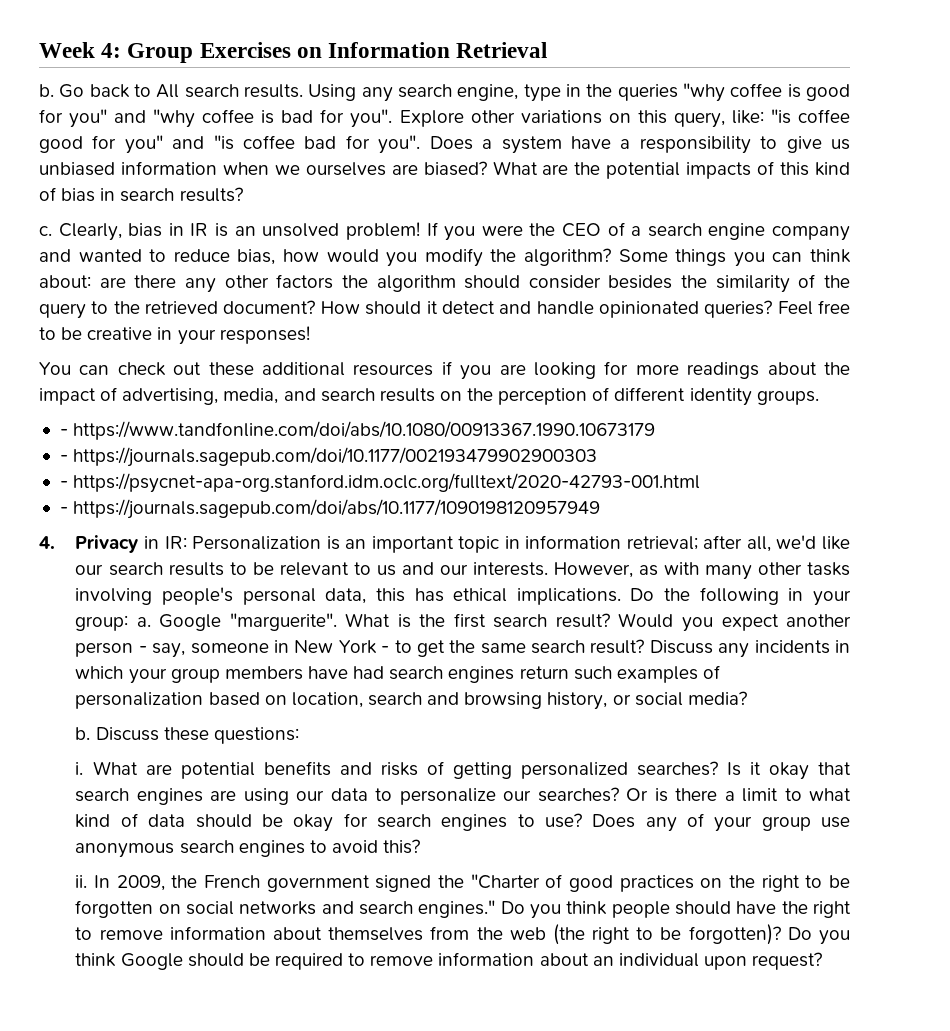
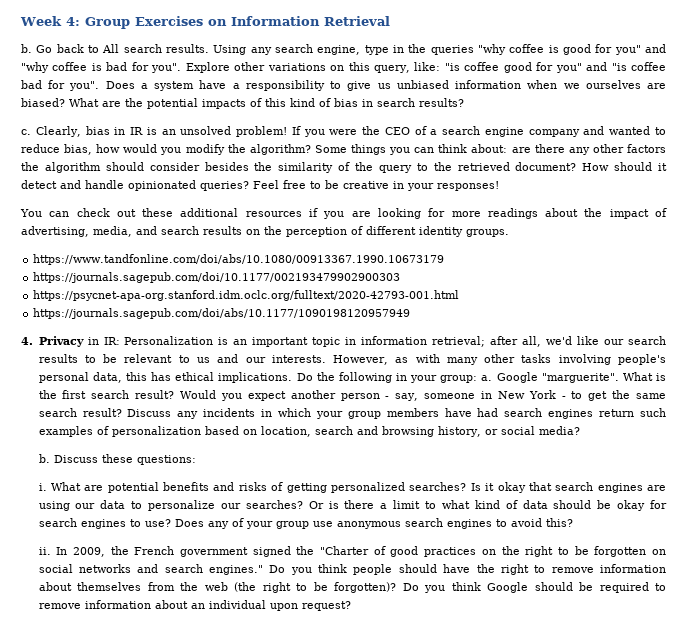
- - https://www.tandfonline.com/doi/abs/10.1080/00913367.1990.10673179
+ https://www.tandfonline.com/doi/abs/10.1080/00913367.1990.10673179
- - https://journals.sagepub.com/doi/10.1177/002193479902900303
+ https://journals.sagepub.com/doi/10.1177/002193479902900303
- - https://psycnet-apa-org.stanford.idm.oclc.org/fulltext/2020-42793-001.html
+ https://psycnet-apa-org.stanford.idm.oclc.org/fulltext/2020-42793-001.html
- - https://journals.sagepub.com/doi/abs/10.1177/1090198120957949
+ https://journals.sagepub.com/doi/abs/10.1177/1090198120957949

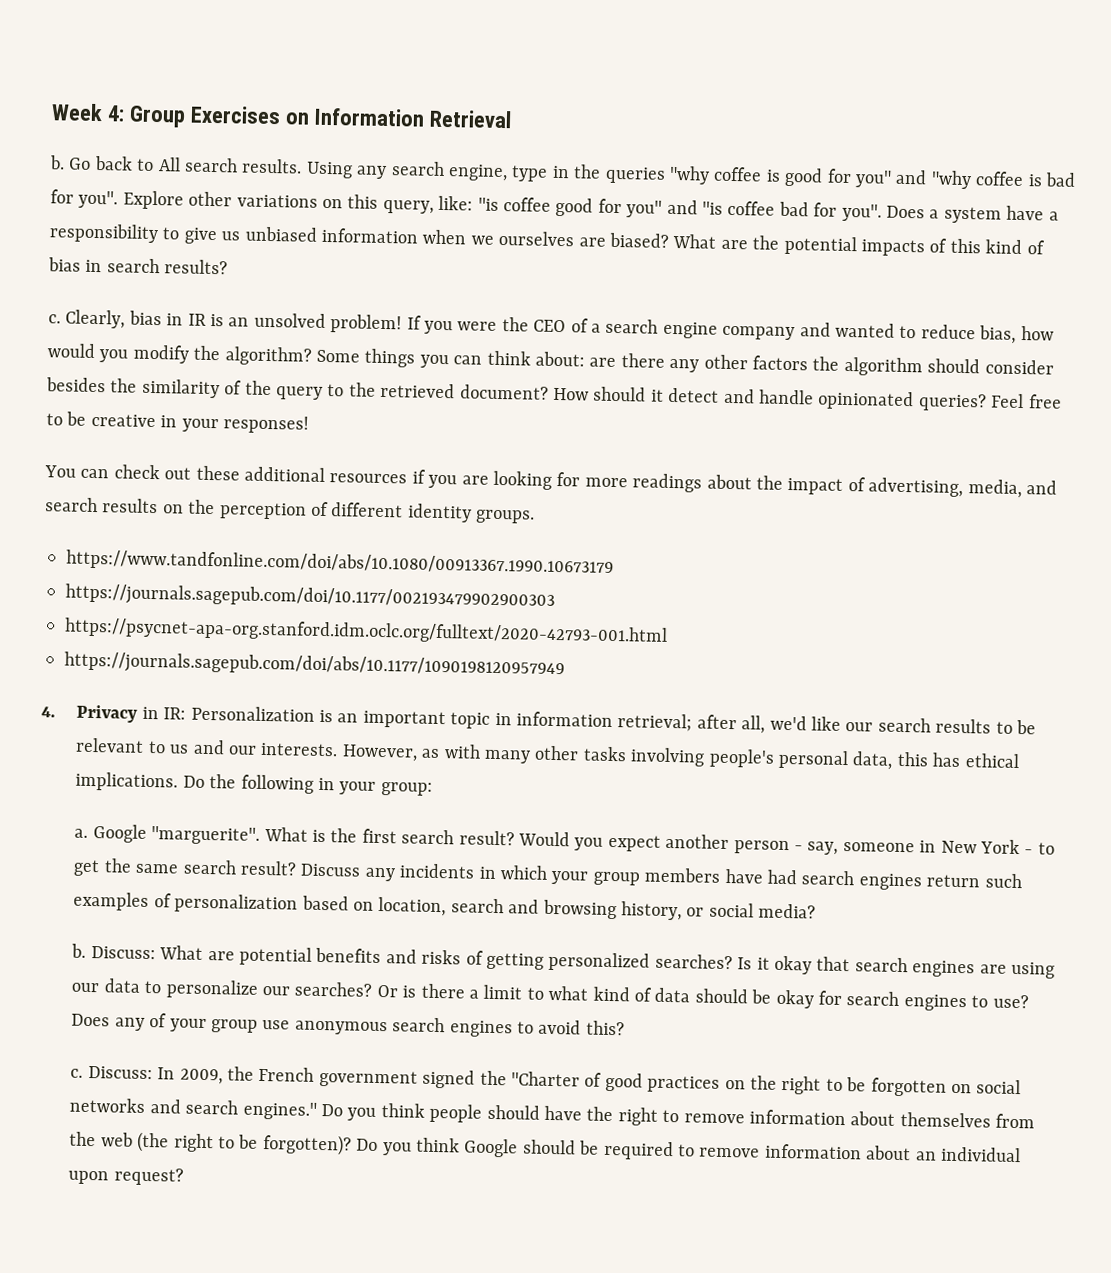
- Do the following in your group: a.
+ Do the following in your group:
+ a.
- Discuss these questions:
- i. What are potential benefits and risks of getting personalized searches?
+ Discuss: What are potential benefits and risks of getting personalized searches?
- ii. In 2009, the French government signed the "Charter of good practices on the right to be forgotten on social networks and search engines."
+ c. Discuss: In 2009, the French government signed the "Charter of good practices on the right to be forgotten on social networks and search engines."

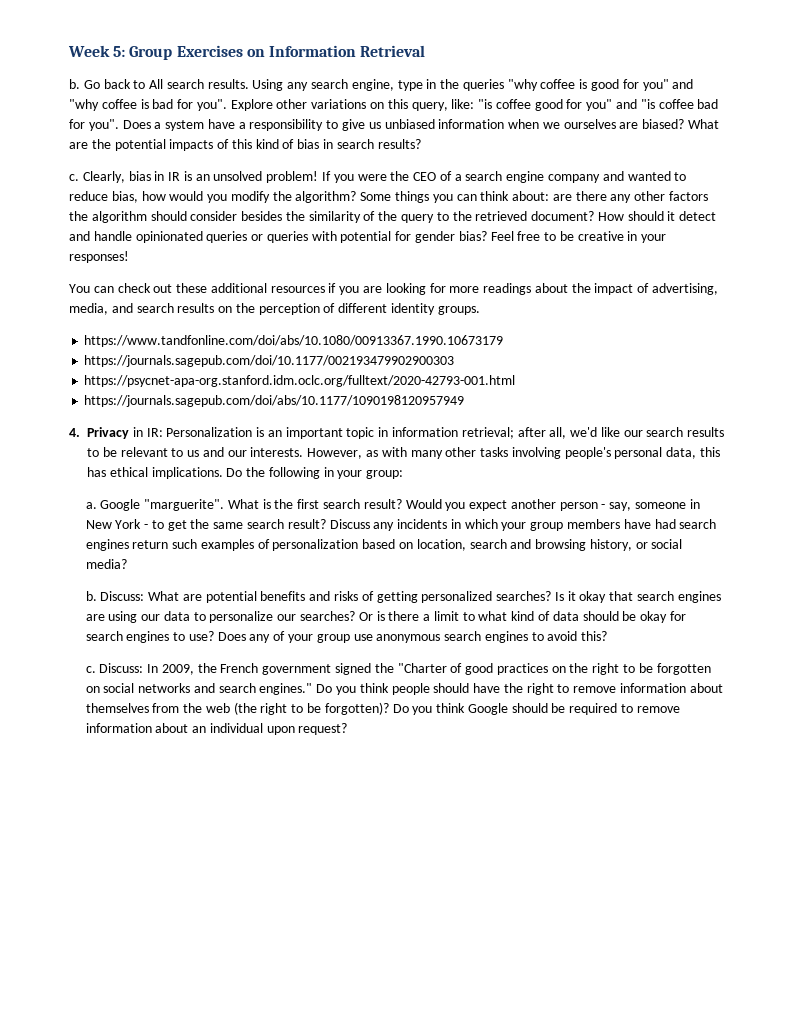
- Week 4: Group Exercises on Information Retrieval
+ Week 5: Group Exercises on Information Retrieval
- How should it detect and handle opinionated queries?
+ How should it detect and handle opinionated queries or queries with potential for gender bias?

